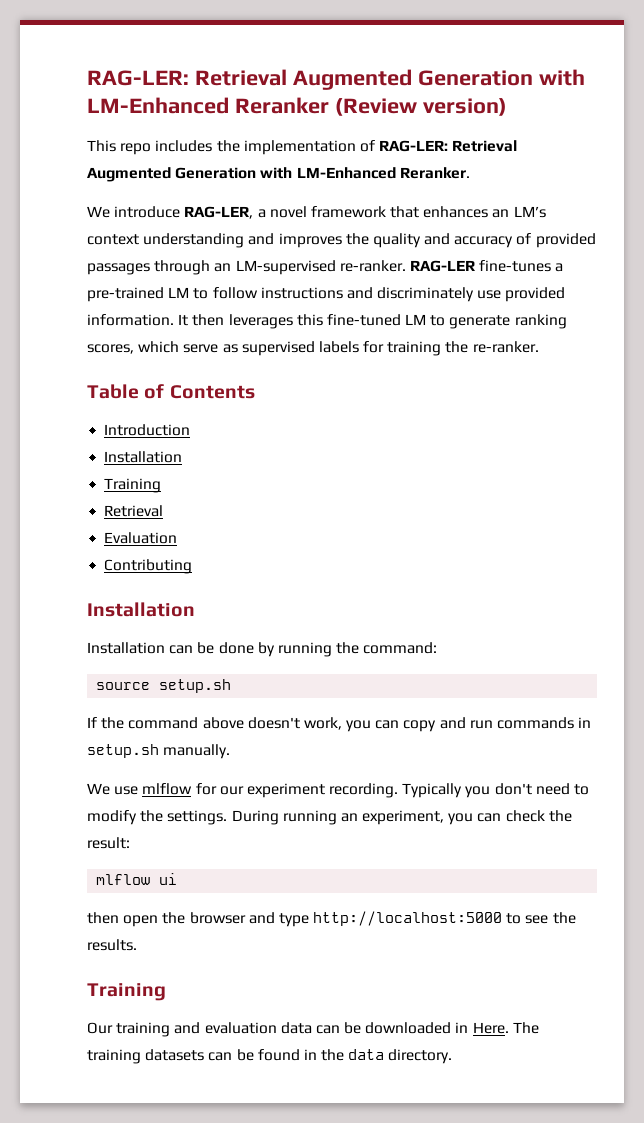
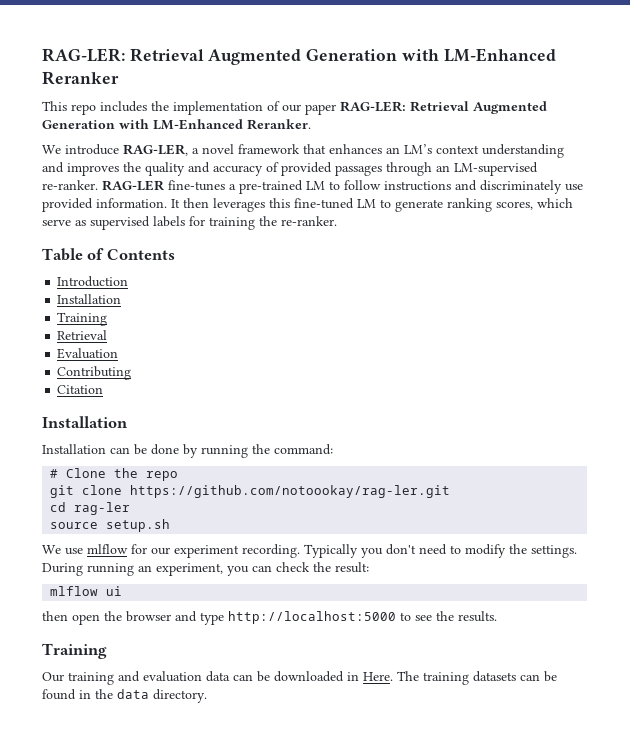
- RAG-LER: Retrieval Augmented Generation with LM-Enhanced Reranker (Review version)
+ RAG-LER: Retrieval Augmented Generation with LM-Enhanced Reranker
- This repo includes the implementation of RAG-LER: Retrieval Augmented Generation with LM-Enhanced Reranker.
+ This repo includes the implementation of our paper RAG-LER: Retrieval Augmented Generation with LM-Enhanced Reranker.
+ Citation
+ # Clone the repo
+ git clone https://github.com/notoookay/rag-ler.git
+ cd rag-ler
  source setup.sh
- If the command above doesn't work, you can copy and run commands in setup.sh manually.

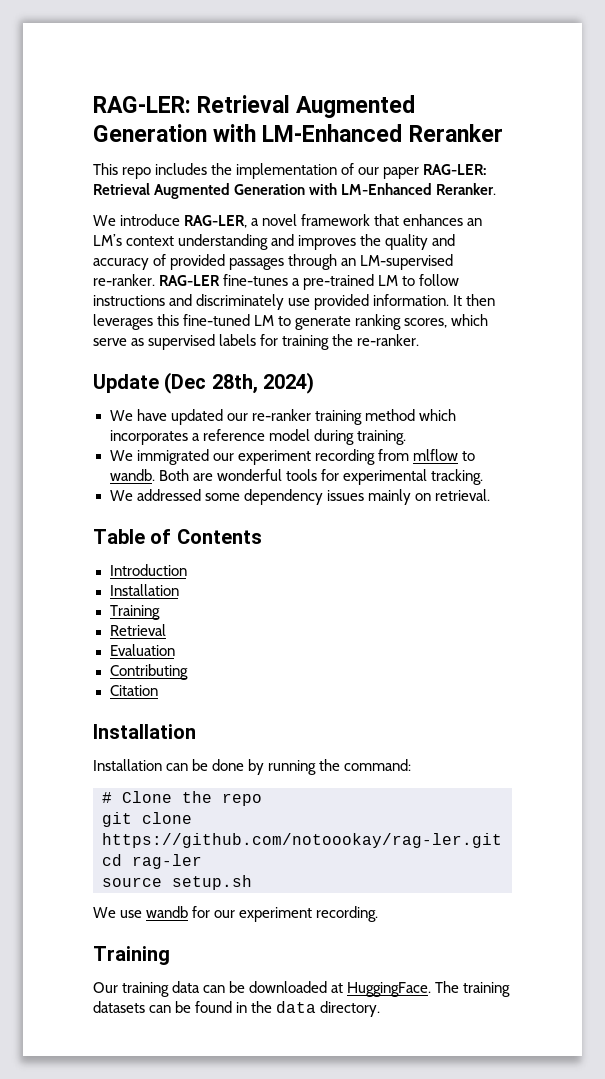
+ Update (Dec 28th, 2024)
+ We have updated our re-ranker training method which incorporates a reference model during training.
+ We immigrated our experiment recording from mlflow to wandb. Both are wonderful tools for experimental tracking.
+ We addressed some dependency issues mainly on retrieval.
- We use mlflow for our experiment recording. Typically you don't need to modify the settings. During running an experiment, you can check the result:
- mlflow ui
- then open the browser and type http://localhost:5000 to see the results.
+ We use wandb for our experiment recording.
- Our training and evaluation data can be downloaded in Here.
+ Our training data can be downloaded at HuggingFace.

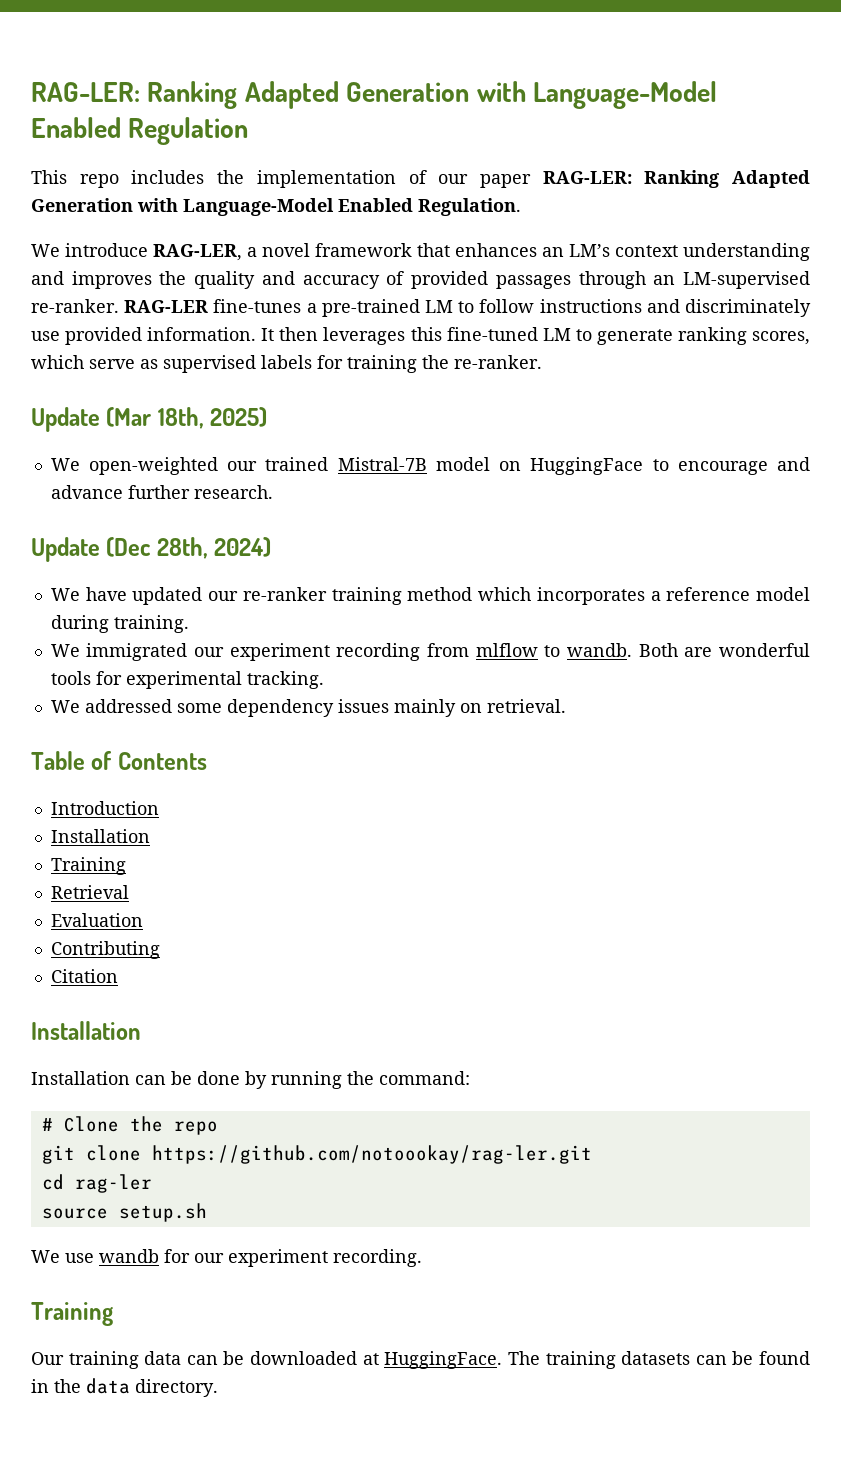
- RAG-LER: Retrieval Augmented Generation with LM-Enhanced Reranker
+ RAG-LER: Ranking Adapted Generation with Language-Model Enabled Regulation
- This repo includes the implementation of our paper RAG-LER: Retrieval Augmented Generation with LM-Enhanced Reranker.
+ This repo includes the implementation of our paper RAG-LER: Ranking Adapted Generation with Language-Model Enabled Regulation.
+ Update (Mar 18th, 2025)
+ We open-weighted our trained Mistral-7B model on HuggingFace to encourage and advance further research.

